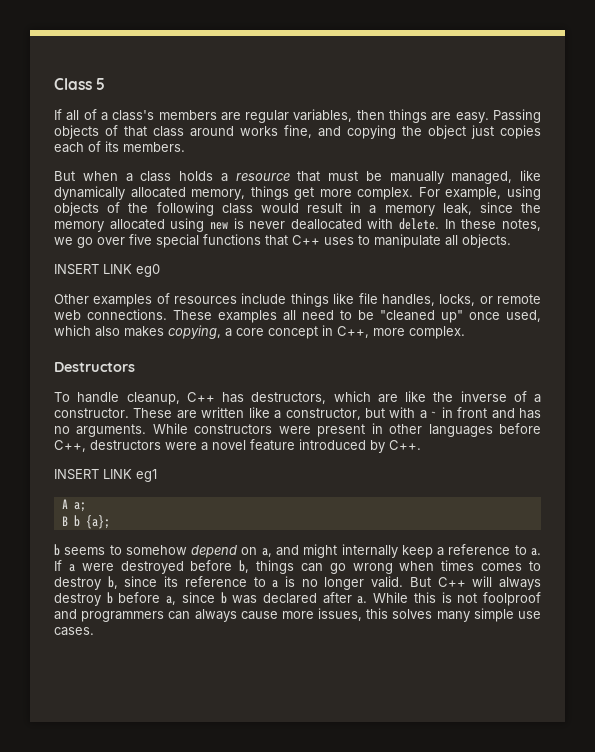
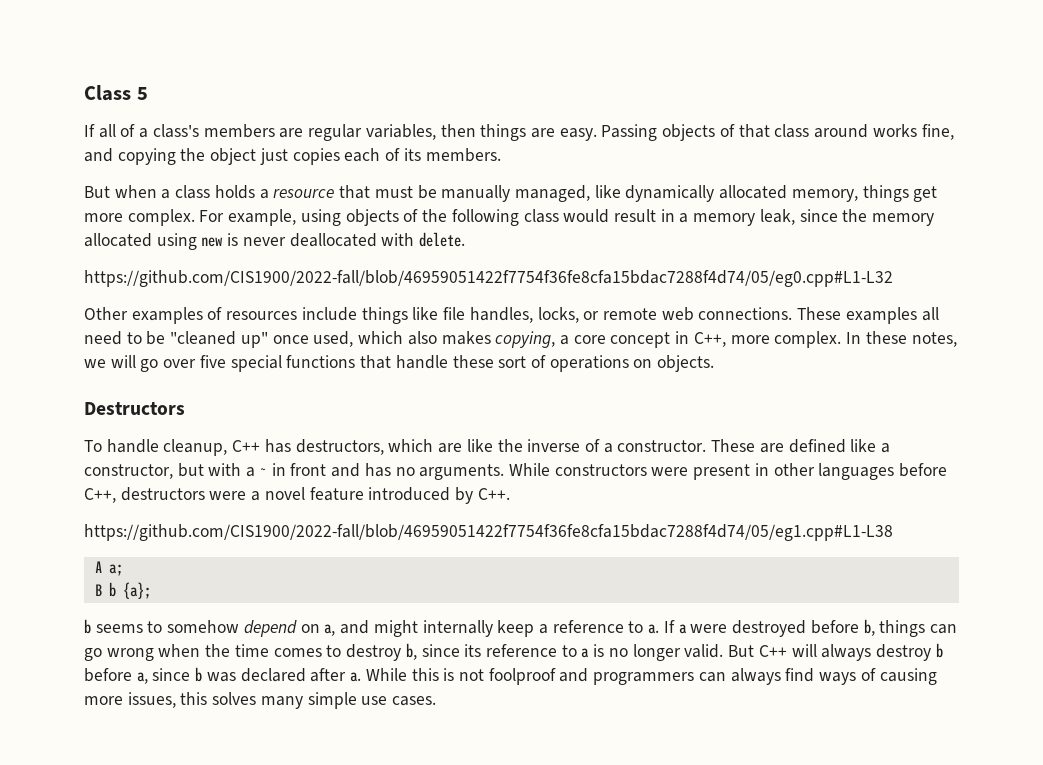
- For example, using objects of the following class would result in a memory leak, since the memory allocated using new is never deallocated with delete. In these notes, we go over five special functions that C++ uses to manipulate all objects.
- INSERT LINK eg0
+ For example, using objects of the following class would result in a memory leak, since the memory allocated using new is never deallocated with delete.
+ https://github.com/CIS1900/2022-fall/blob/46959051422f7754f36fe8cfa15bdac7288f4d74/05/eg0.cpp#L1-L32
+ In these notes, we will go over five special functions that handle these sort of operations on objects.
- These are written like a constructor, but with a ~ in front and has no arguments.
+ These are defined like a constructor, but with a ~ in front and has no arguments.
- INSERT LINK eg1
+ https://github.com/CIS1900/2022-fall/blob/46959051422f7754f36fe8cfa15bdac7288f4d74/05/eg1.cpp#L1-L38
- If a were destroyed before b, things can go wrong when times comes to destroy b, since its reference to a is no longer valid.
+ If a were destroyed before b, things can go wrong when the time comes to destroy b, since its reference to a is no longer valid.
- While this is not foolproof and programmers can always cause more issues, this solves many simple use cases.
+ While this is not foolproof and programmers can always find ways of causing more issues, this solves many simple use cases.

